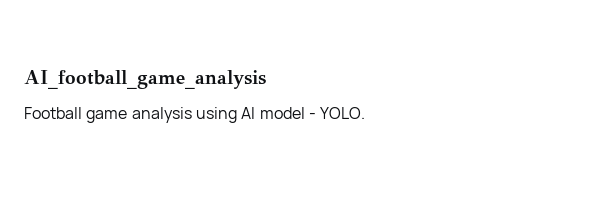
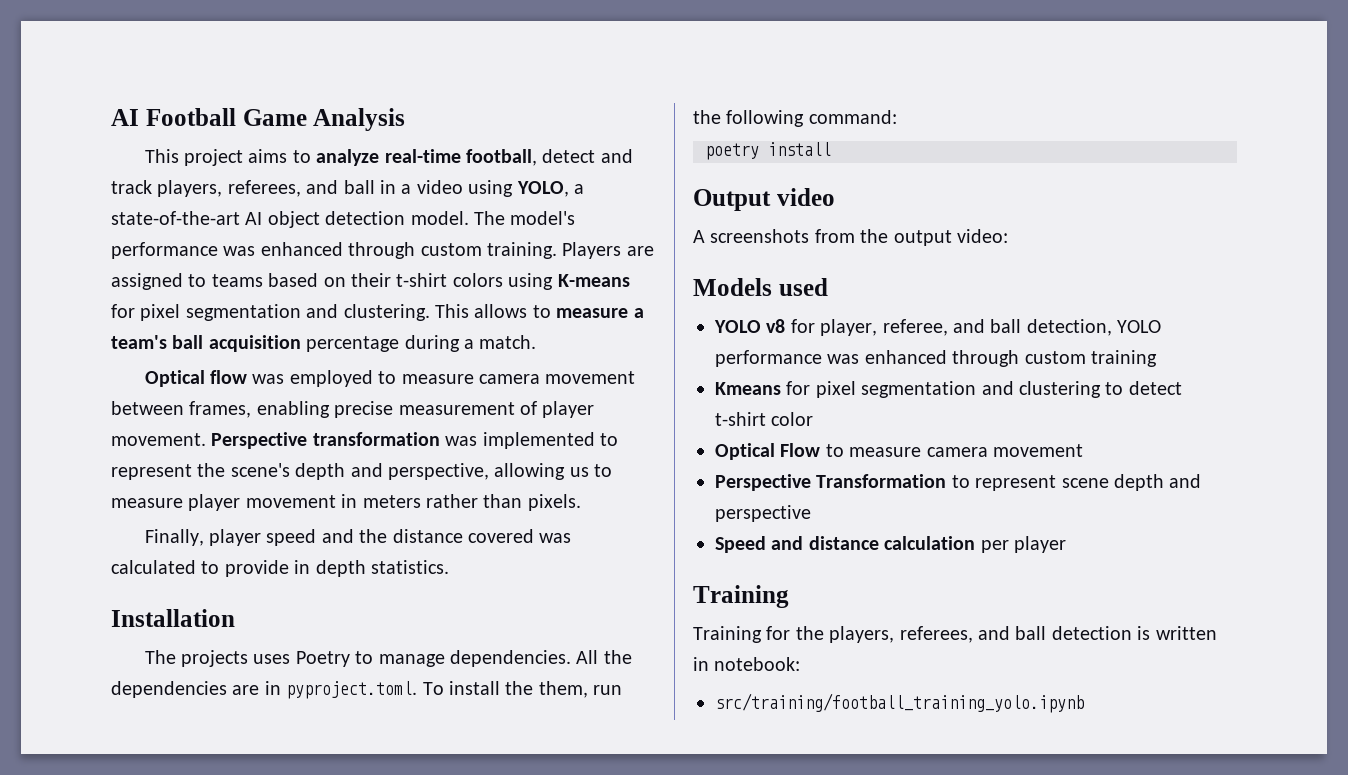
- AI_football_game_analysis
- Football game analysis using AI model - YOLO.
+ AI Football Game Analysis
+ This project aims to analyze real-time football, detect and track players, referees, and ball in a video using YOLO, a state-of-the-art AI object detection model. The model's performance was enhanced through custom training. Players are assigned to teams based on their t-shirt colors using K-means for pixel segmentation and clustering. This allows to measure a team's ball acquisition percentage during a match.
+ Optical flow was employed to measure camera movement between frames, enabling precise measurement of player movement. Perspective transformation was implemented to represent the scene's depth and perspective, allowing us to measure player movement in meters rather than pixels.
+ Finally, player speed and the distance covered was calculated to provide in depth statistics.
+ Installation
+ The projects uses Poetry to manage dependencies. All the dependencies are in pyproject.toml. To install the them, run the following command:
+ poetry install
+ Output video
+ A screenshots from the output video:
+ Models used
+ YOLO v8 for player, referee, and ball detection, YOLO performance was enhanced through custom training
+ Kmeans for pixel segmentation and clustering to detect t-shirt color
+ Optical Flow to measure camera movement
+ Perspective Transformation to represent scene depth and perspective
+ Speed and distance calculation per player
+ Training
+ Training for the players, referees, and ball detection is written in notebook:
+ src/training/football_training_yolo.ipynb

